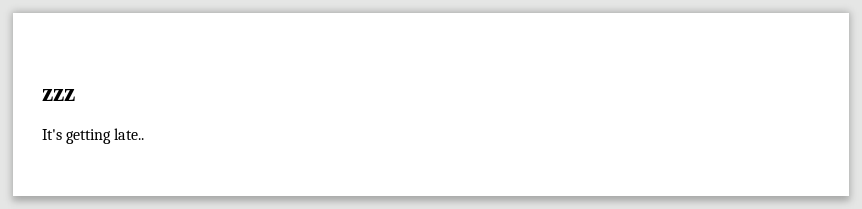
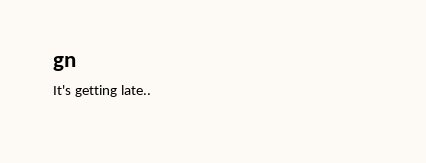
- zzz
+ gn

